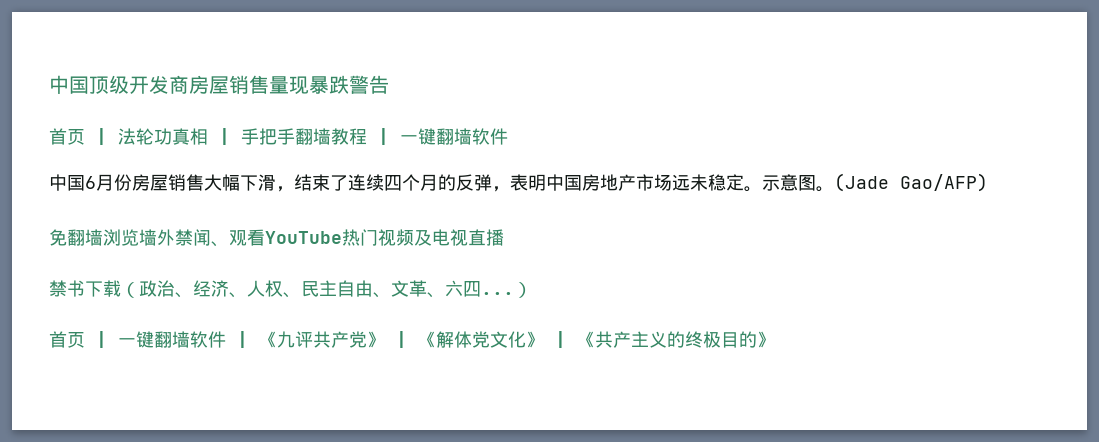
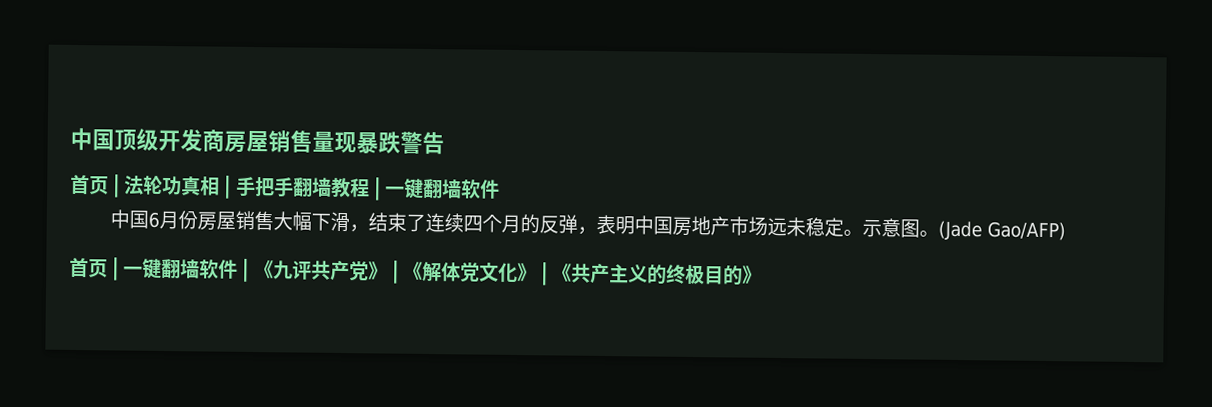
- 免翻墙浏览墙外禁闻、观看YouTube热门视频及电视直播
- 禁书下载（政治、经济、人权、民主自由、文革、六四...）

